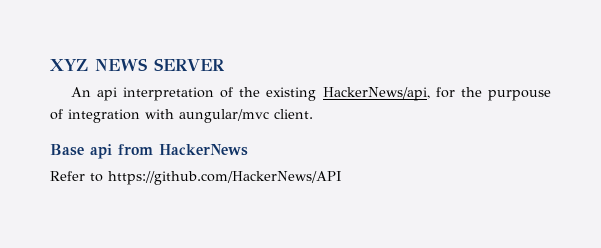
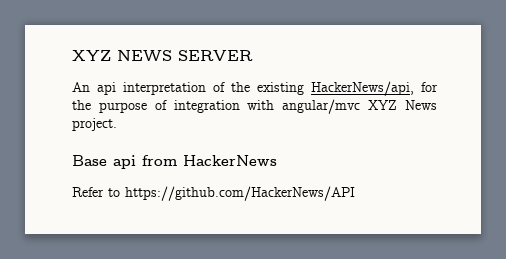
- An api interpretation of the existing HackerNews/api, for the purpouse of integration with aungular/mvc client.
+ An api interpretation of the existing HackerNews/api, for the purpose of integration with angular/mvc XYZ News project.

